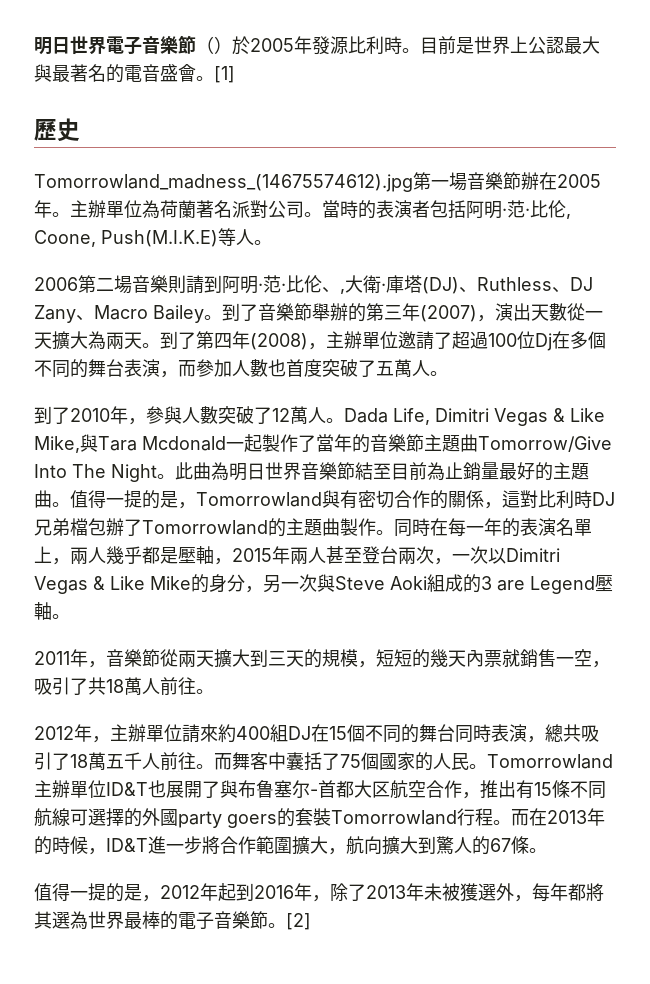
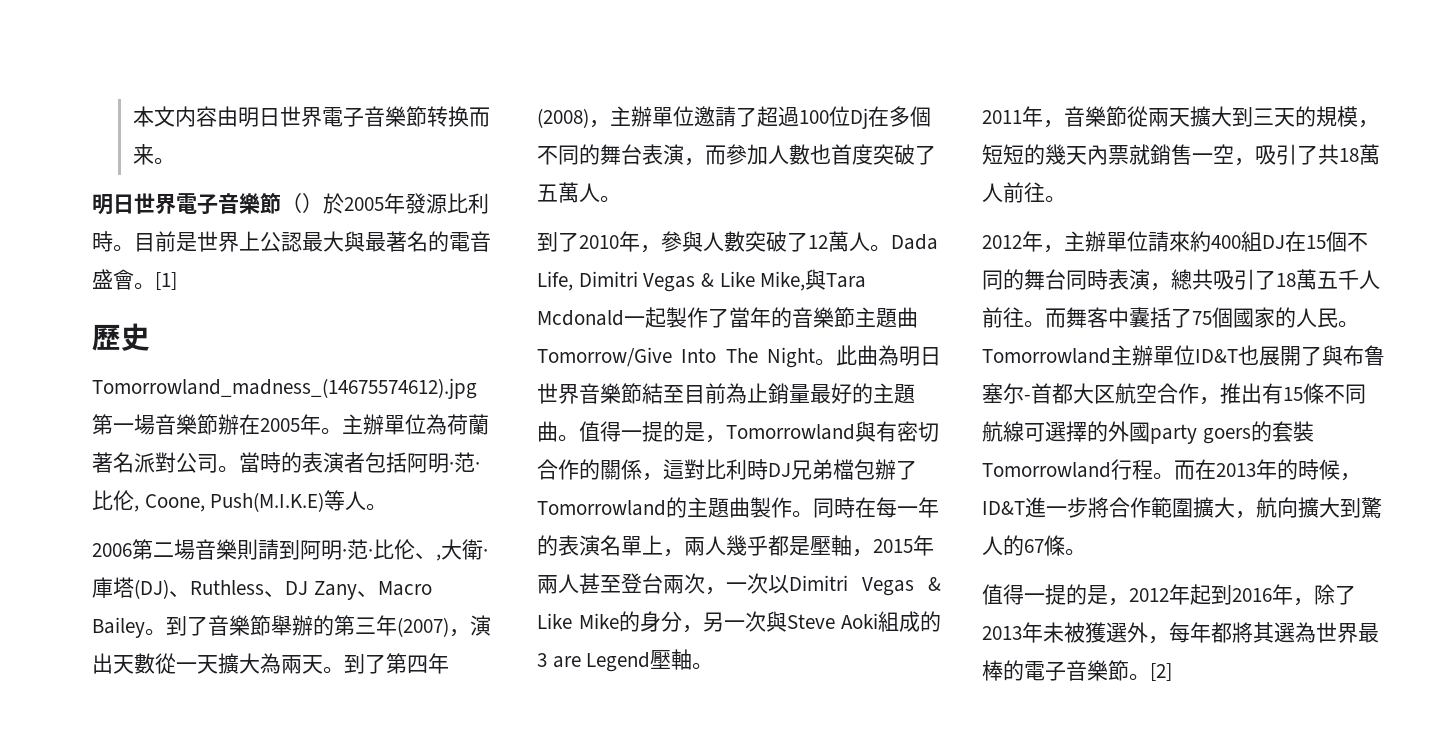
+ 本文内容由明日世界電子音樂節转换而来。

